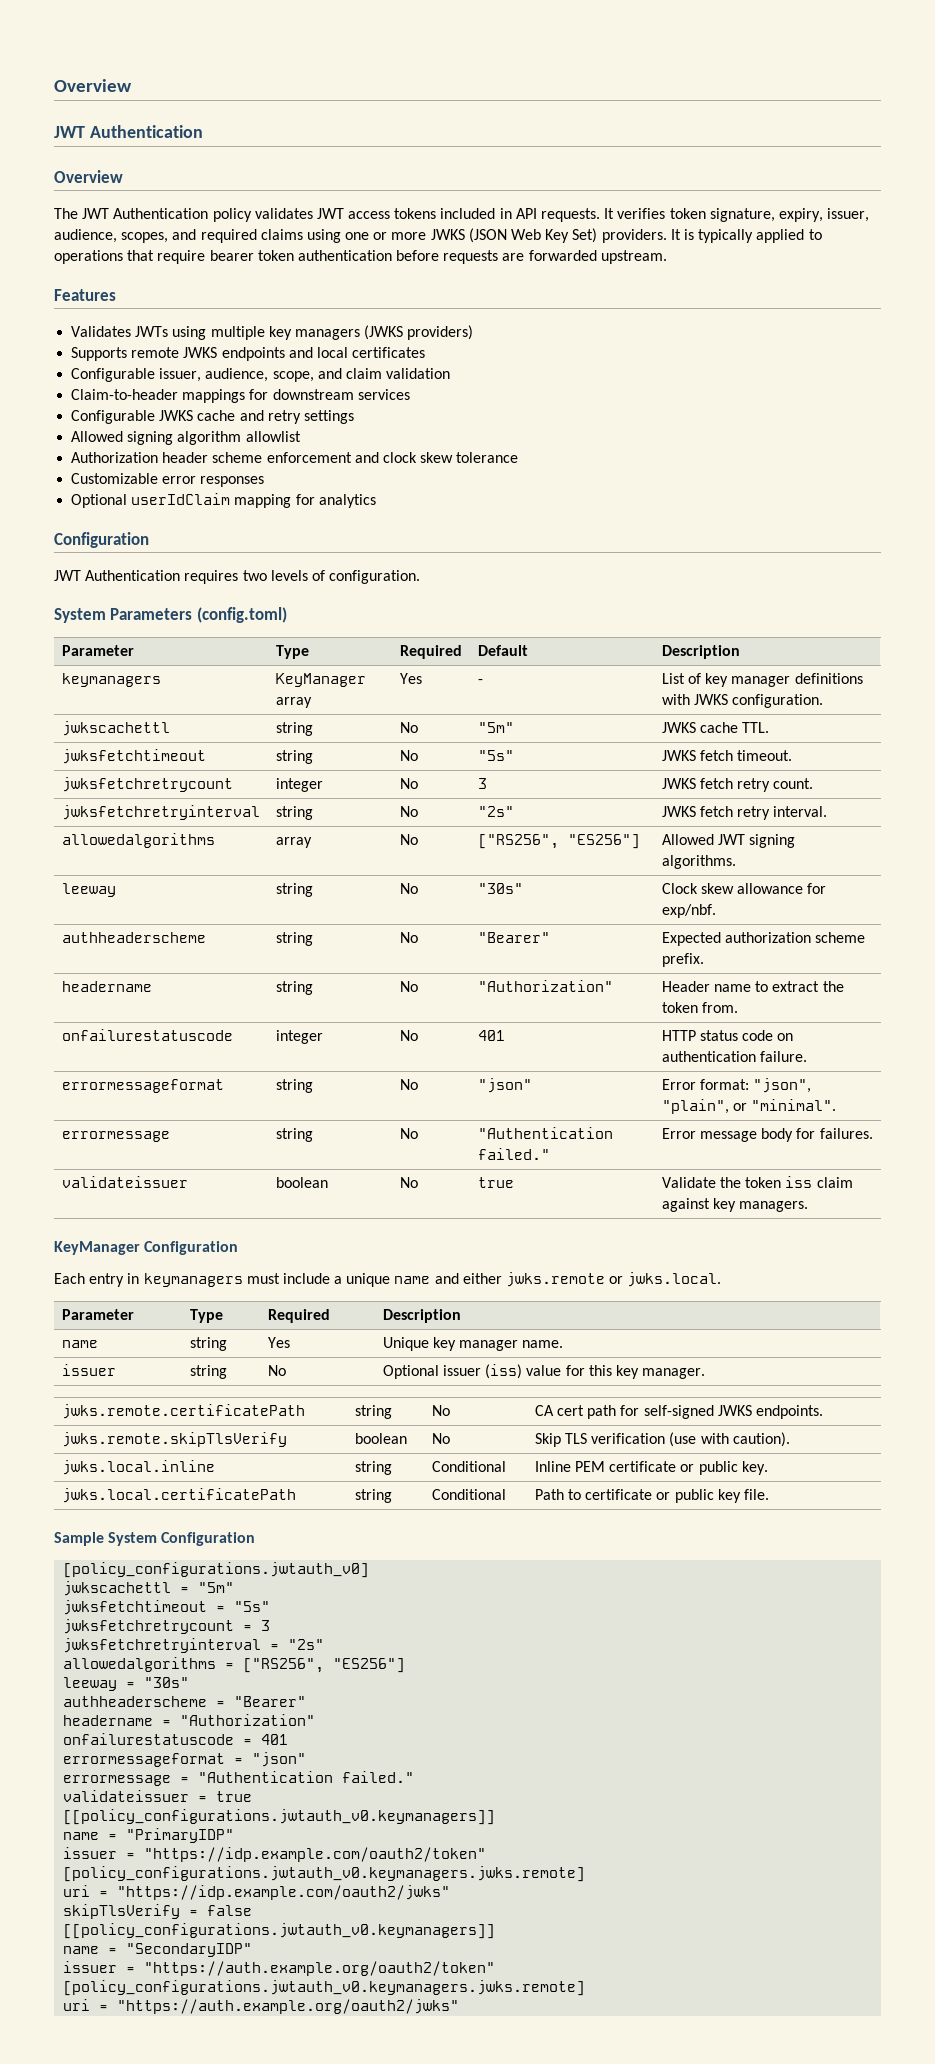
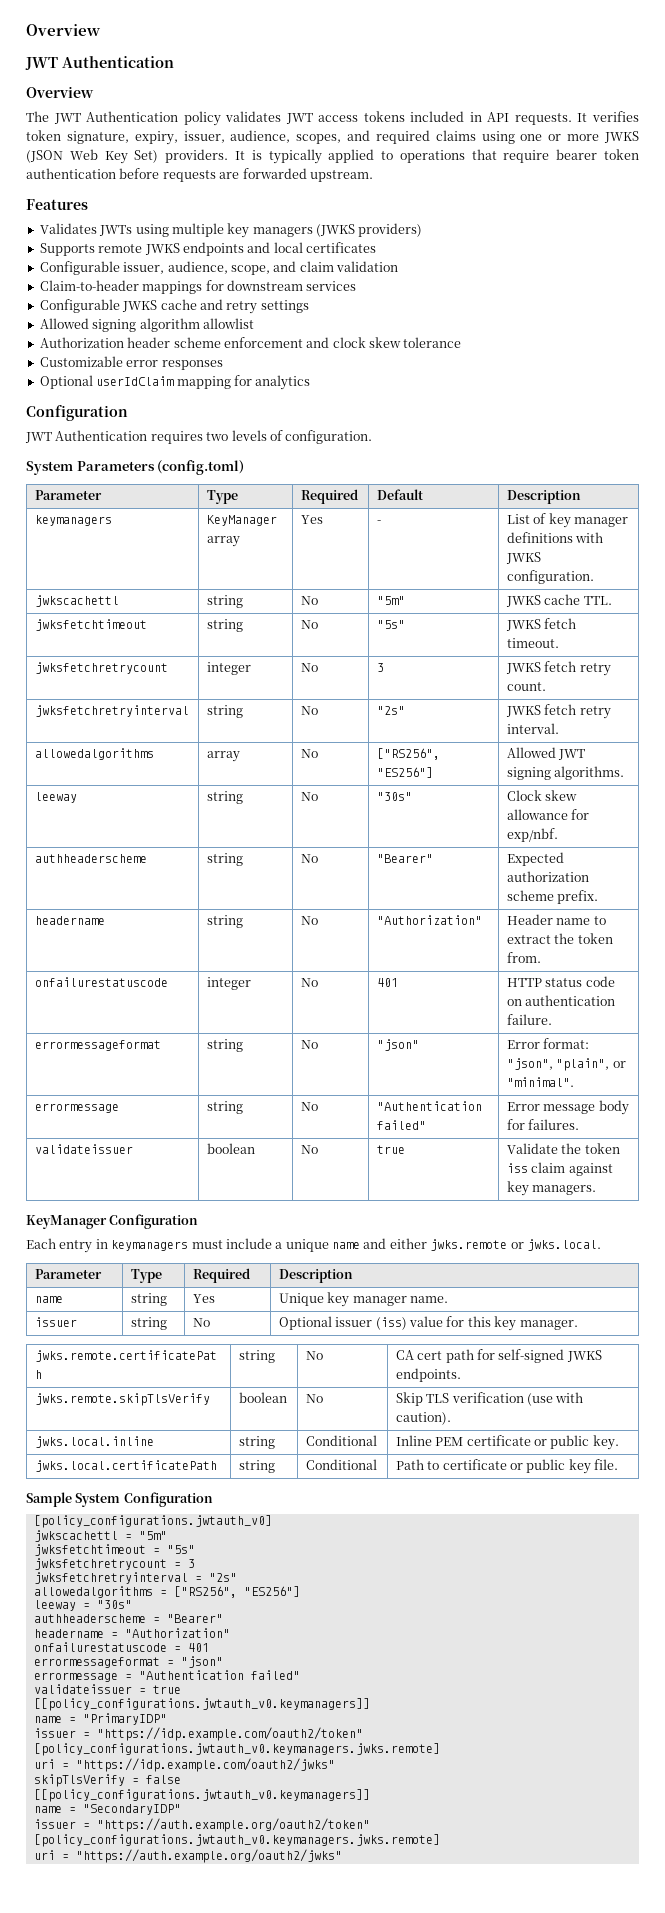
- errormessage | string | No | "Authentication failed." | Error message body for failures.
+ errormessage | string | No | "Authentication failed" | Error message body for failures.
- errormessage = "Authentication failed."
+ errormessage = "Authentication failed"

